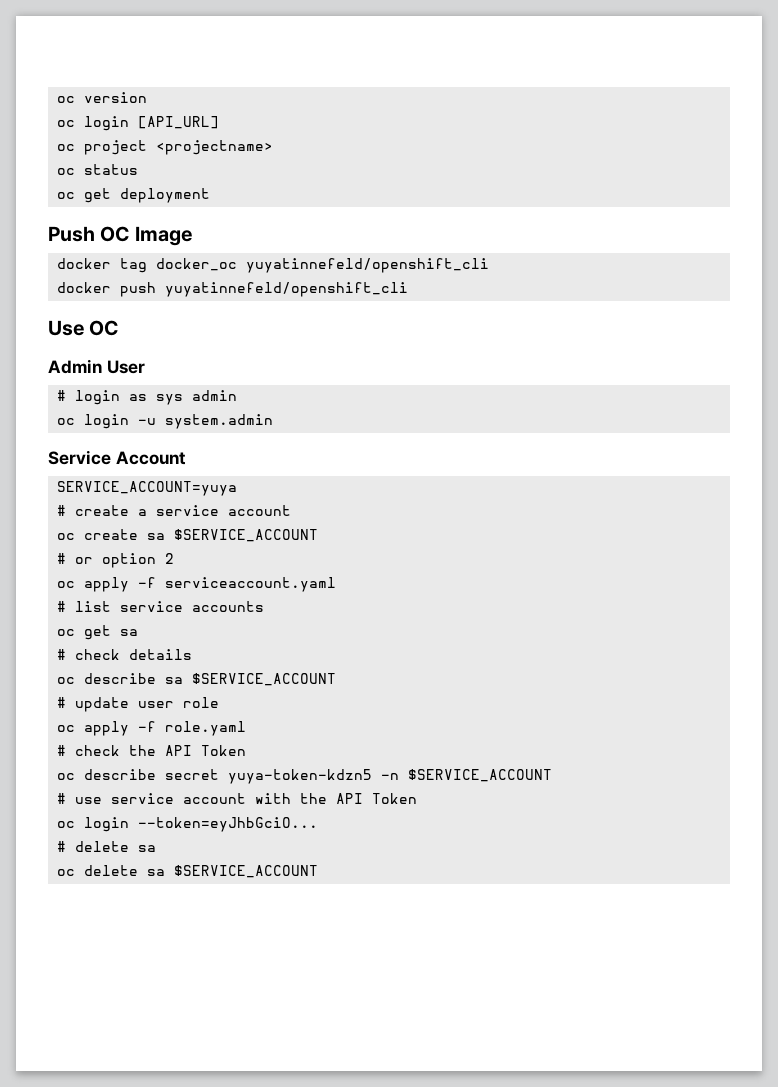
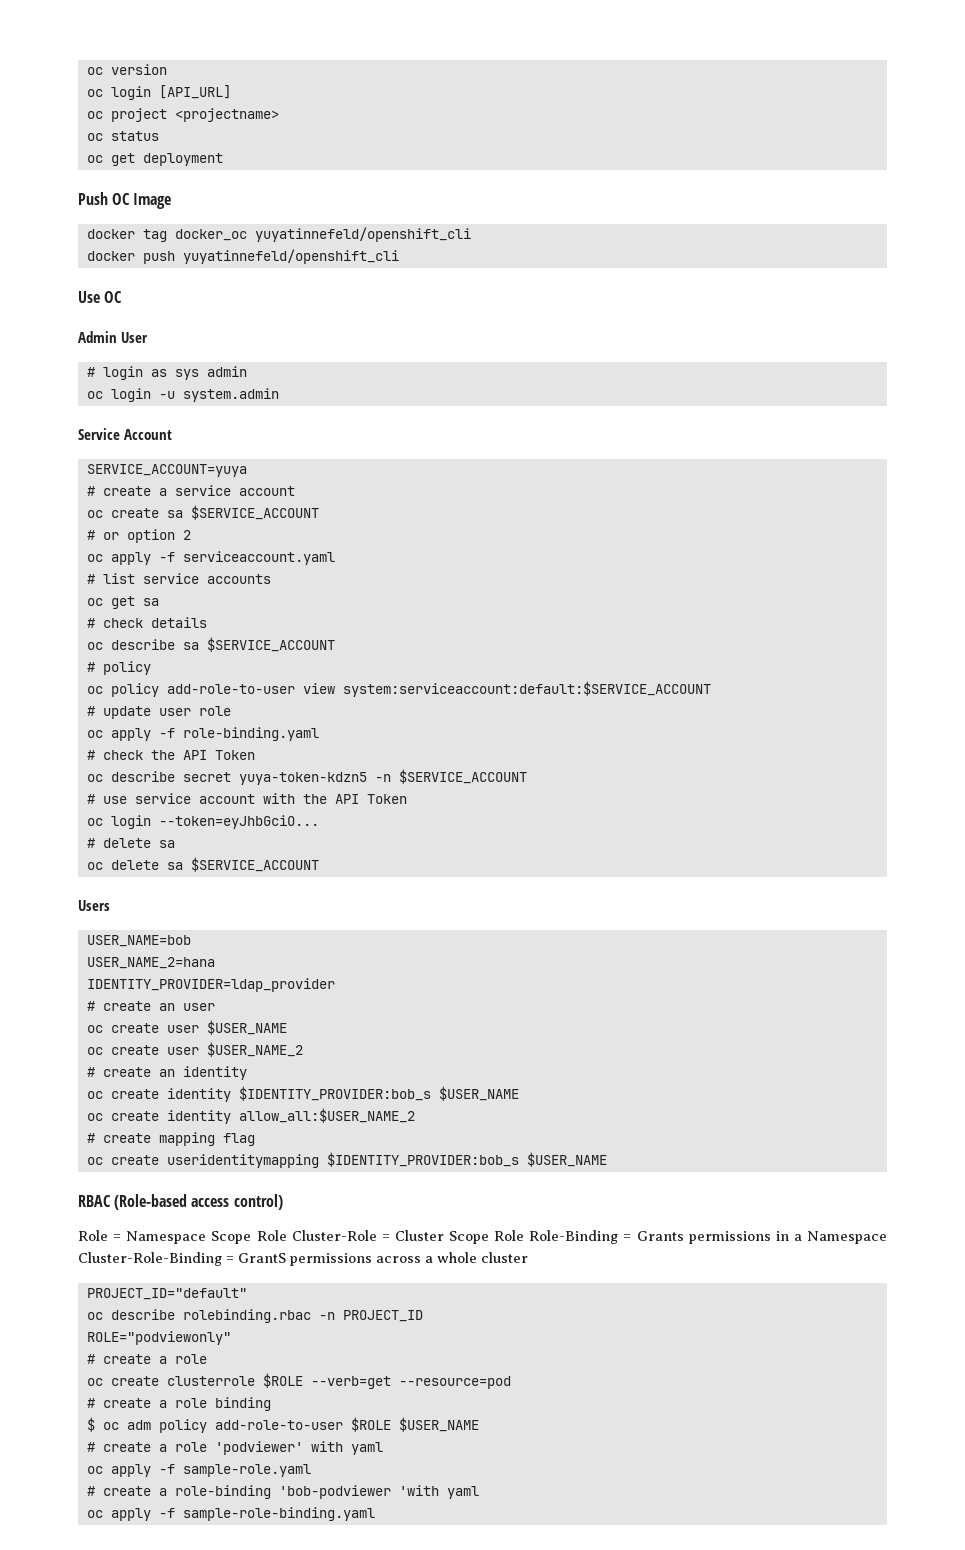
+ # policy
+ oc policy add-role-to-user view system:serviceaccount:default:$SERVICE_ACCOUNT
- oc apply -f role.yaml
+ oc apply -f role-binding.yaml
+ Users
+ USER_NAME=bob
+ USER_NAME_2=hana
+ IDENTITY_PROVIDER=ldap_provider
+ # create an user
+ oc create user $USER_NAME
+ oc create user $USER_NAME_2
+ # create an identity
+ oc create identity $IDENTITY_PROVIDER:bob_s $USER_NAME
+ oc create identity allow_all:$USER_NAME_2
+ # create mapping flag
+ oc create useridentitymapping $IDENTITY_PROVIDER:bob_s $USER_NAME
+ RBAC (Role-based access control)
+ Role = Namespace Scope Role Cluster-Role = Cluster Scope Role Role-Binding = Grants permissions in a Namespace Cluster-Role-Binding = GrantS permissions across a whole cluster
+ PROJECT_ID="default"
+ oc describe rolebinding.rbac -n PROJECT_ID
+ ROLE="podviewonly"
+ # create a role
+ oc create clusterrole $ROLE --verb=get --resource=pod
+ # create a role binding
+ $ oc adm policy add-role-to-user $ROLE $USER_NAME
+ # create a role 'podviewer' with yaml
+ oc apply -f sample-role.yaml
+ # create a role-binding 'bob-podviewer 'with yaml
+ oc apply -f sample-role-binding.yaml

